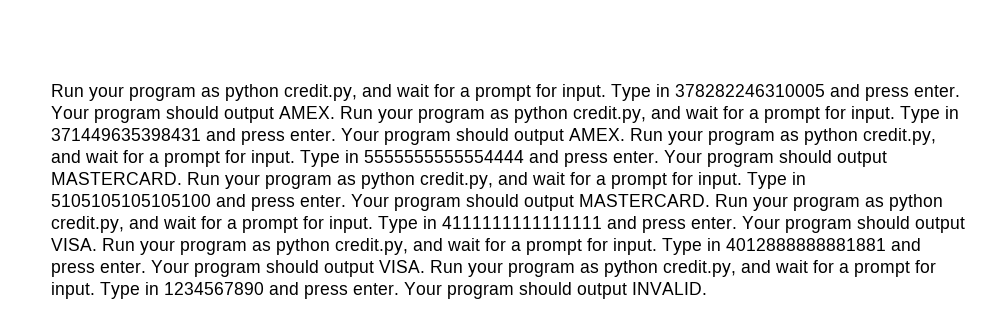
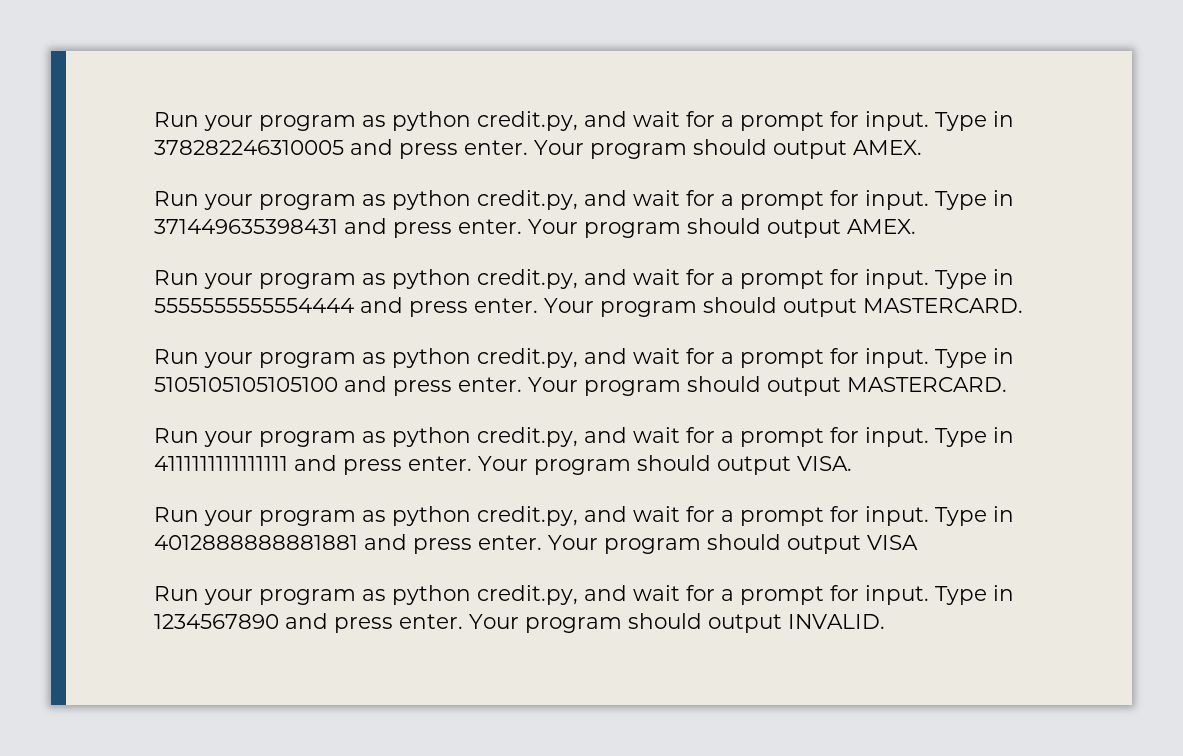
- Type in 378282246310005 and press enter. Your program should output AMEX. Run your program as python credit.py, and wait for a prompt for input.
+ Type in 378282246310005 and press enter. Your program should output AMEX.
+ Run your program as python credit.py, and wait for a prompt for input.
- Type in 371449635398431 and press enter. Your program should output AMEX. Run your program as python credit.py, and wait for a prompt for input.
+ Type in 371449635398431 and press enter. Your program should output AMEX.
+ Run your program as python credit.py, and wait for a prompt for input.
- Type in 5555555555554444 and press enter. Your program should output MASTERCARD. Run your program as python credit.py, and wait for a prompt for input.
+ Type in 5555555555554444 and press enter. Your program should output MASTERCARD.
+ Run your program as python credit.py, and wait for a prompt for input.
- Type in 5105105105105100 and press enter. Your program should output MASTERCARD. Run your program as python credit.py, and wait for a prompt for input.
+ Type in 5105105105105100 and press enter. Your program should output MASTERCARD.
+ Run your program as python credit.py, and wait for a prompt for input.
- Type in 4111111111111111 and press enter. Your program should output VISA. Run your program as python credit.py, and wait for a prompt for input.
+ Type in 4111111111111111 and press enter. Your program should output VISA.
+ Run your program as python credit.py, and wait for a prompt for input.
- Type in 4012888888881881 and press enter. Your program should output VISA. Run your program as python credit.py, and wait for a prompt for input.
+ Type in 4012888888881881 and press enter. Your program should output VISA
+ Run your program as python credit.py, and wait for a prompt for input.

